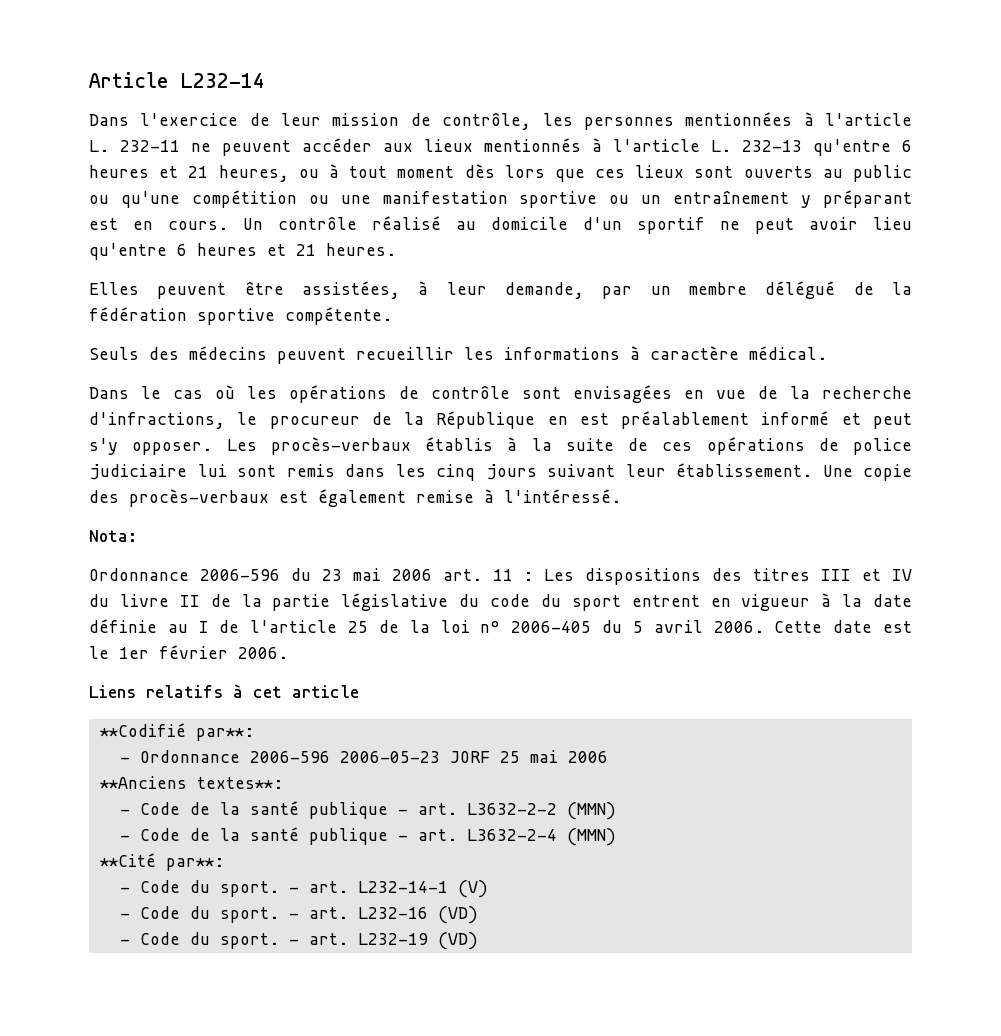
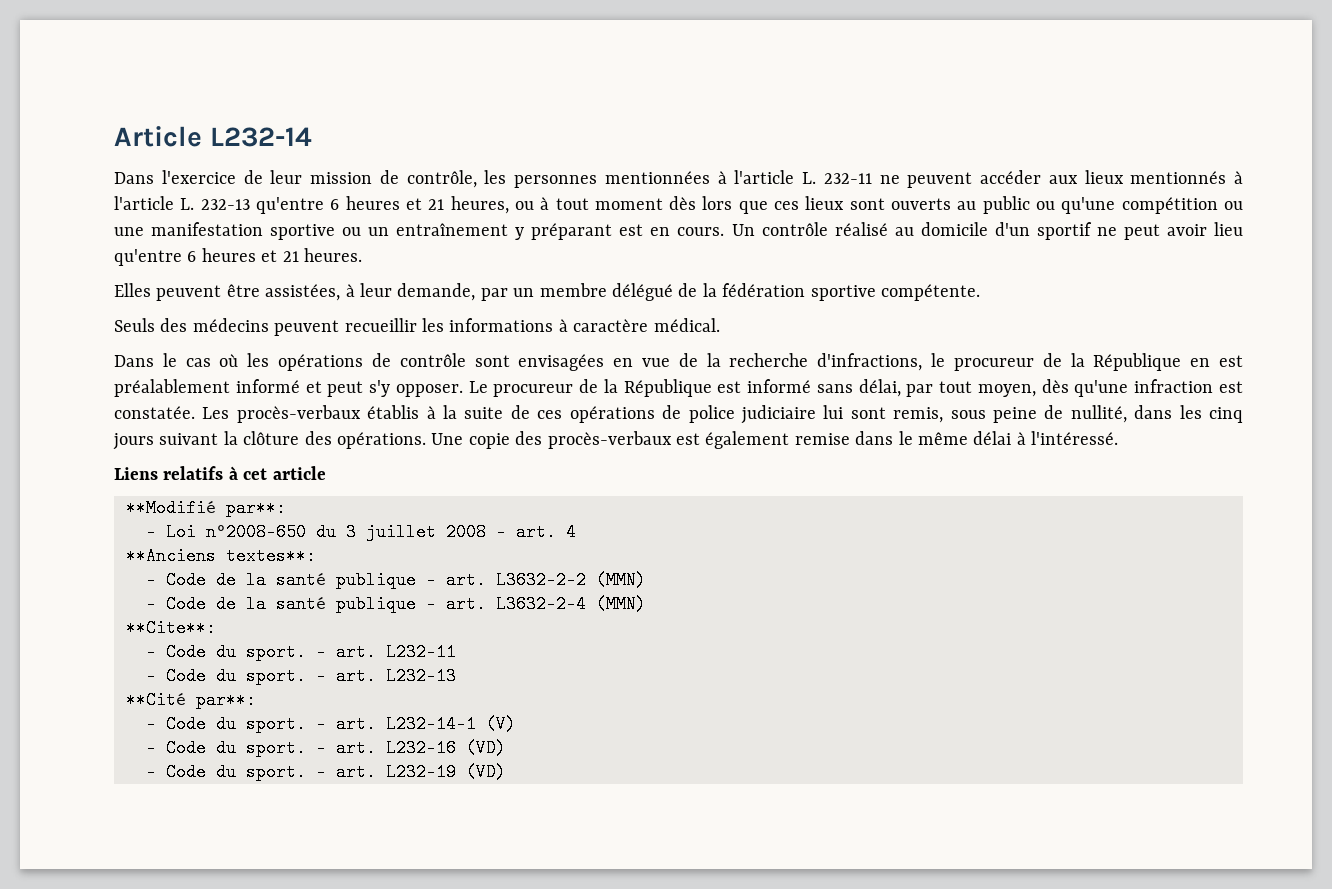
+ Le procureur de la République est informé sans délai, par tout moyen, dès qu'une infraction est constatée.
- Les procès-verbaux établis à la suite de ces opérations de police judiciaire lui sont remis dans les cinq jours suivant leur établissement.
+ Les procès-verbaux établis à la suite de ces opérations de police judiciaire lui sont remis, sous peine de nullité, dans les cinq jours suivant la clôture des opérations.
- Une copie des procès-verbaux est également remise à l'intéressé.
- Nota:
- Ordonnance 2006-596 du 23 mai 2006 art. 11 : Les dispositions des titres III et IV du livre II de la partie législative du code du sport entrent en vigueur à la date définie au I de l'article 25 de la loi n° 2006-405 du 5 avril 2006. Cette date est le 1er février 2006.
+ Une copie des procès-verbaux est également remise dans le même délai à l'intéressé.
- **Codifié par**:
- - Ordonnance 2006-596 2006-05-23 JORF 25 mai 2006
+ **Modifié par**:
+ - Loi n°2008-650 du 3 juillet 2008 - art. 4
+ **Cite**:
+ - Code du sport. - art. L232-11
+ - Code du sport. - art. L232-13

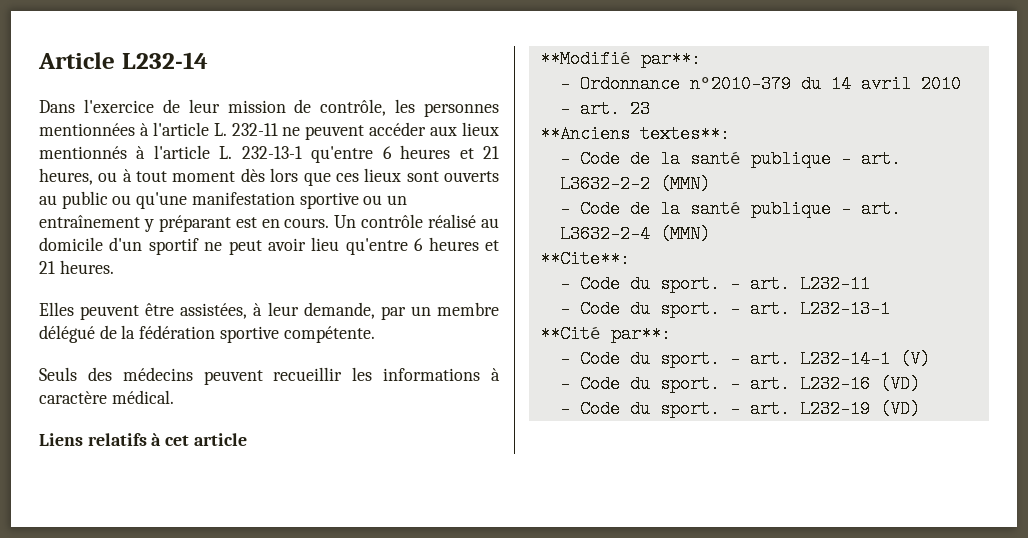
- Dans l'exercice de leur mission de contrôle, les personnes mentionnées à l'article L. 232-11 ne peuvent accéder aux lieux mentionnés à l'article L. 232-13 qu'entre 6 heures et 21 heures, ou à tout moment dès lors que ces lieux sont ouverts au public ou qu'une compétition ou une manifestation sportive ou un entraînement y préparant est en cours.
+ Dans l'exercice de leur mission de contrôle, les personnes mentionnées à l'article L. 232-11 ne peuvent accéder aux lieux mentionnés à l'article L. 232-13-1 qu'entre 6 heures et 21 heures, ou à tout moment dès lors que ces lieux sont ouverts au public ou qu'une manifestation sportive ou un entraînement y préparant est en cours.
- Dans le cas où les opérations de contrôle sont envisagées en vue de la recherche d'infractions, le procureur de la République en est préalablement informé et peut s'y opposer. Le procureur de la République est informé sans délai, par tout moyen, dès qu'une infraction est constatée. Les procès-verbaux établis à la suite de ces opérations de police judiciaire lui sont remis, sous peine de nullité, dans les cinq jours suivant la clôture des opérations. Une copie des procès-verbaux est également remise dans le même délai à l'intéressé.
- - Loi n°2008-650 du 3 juillet 2008 - art. 4
+ - Ordonnance n°2010-379 du 14 avril 2010 - art. 23
- - art. L232-13
+ - art. L232-13-1

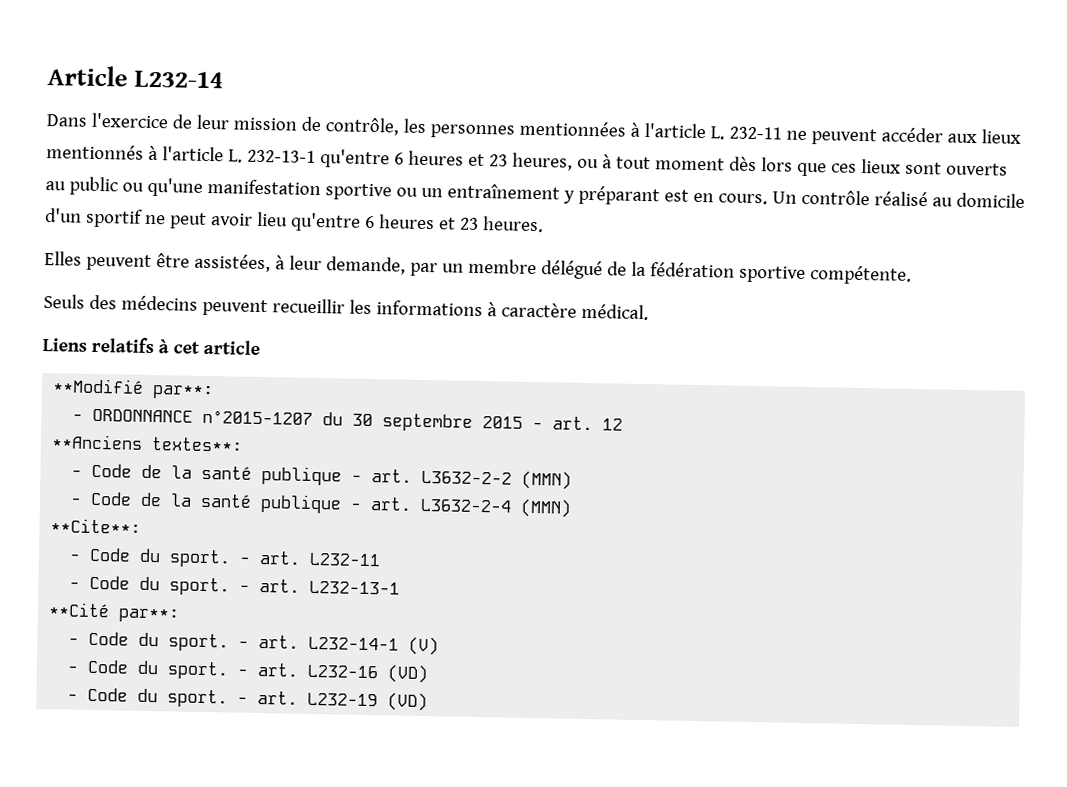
- Dans l'exercice de leur mission de contrôle, les personnes mentionnées à l'article L. 232-11 ne peuvent accéder aux lieux mentionnés à l'article L. 232-13-1 qu'entre 6 heures et 21 heures, ou à tout moment dès lors que ces lieux sont ouverts au public ou qu'une manifestation sportive ou un entraînement y préparant est en cours.
+ Dans l'exercice de leur mission de contrôle, les personnes mentionnées à l'article L. 232-11 ne peuvent accéder aux lieux mentionnés à l'article L. 232-13-1 qu'entre 6 heures et 23 heures, ou à tout moment dès lors que ces lieux sont ouverts au public ou qu'une manifestation sportive ou un entraînement y préparant est en cours.
- Un contrôle réalisé au domicile d'un sportif ne peut avoir lieu qu'entre 6 heures et 21 heures.
+ Un contrôle réalisé au domicile d'un sportif ne peut avoir lieu qu'entre 6 heures et 23 heures.
- - Ordonnance n°2010-379 du 14 avril 2010 - art. 23
+ - ORDONNANCE n°2015-1207 du 30 septembre 2015 - art. 12

